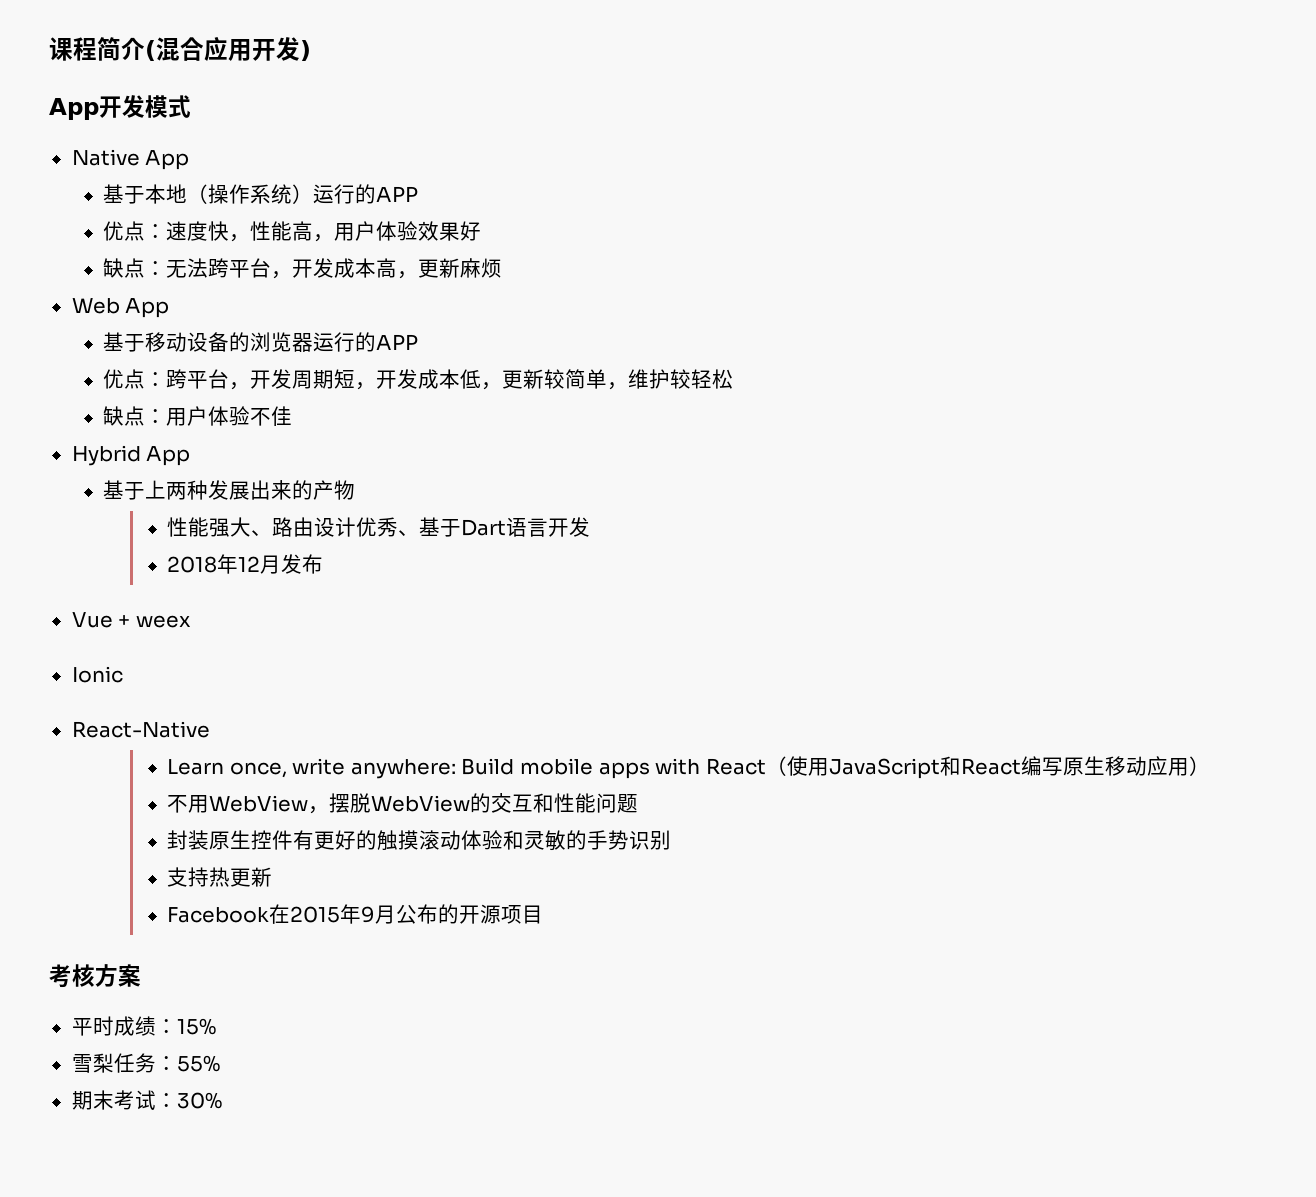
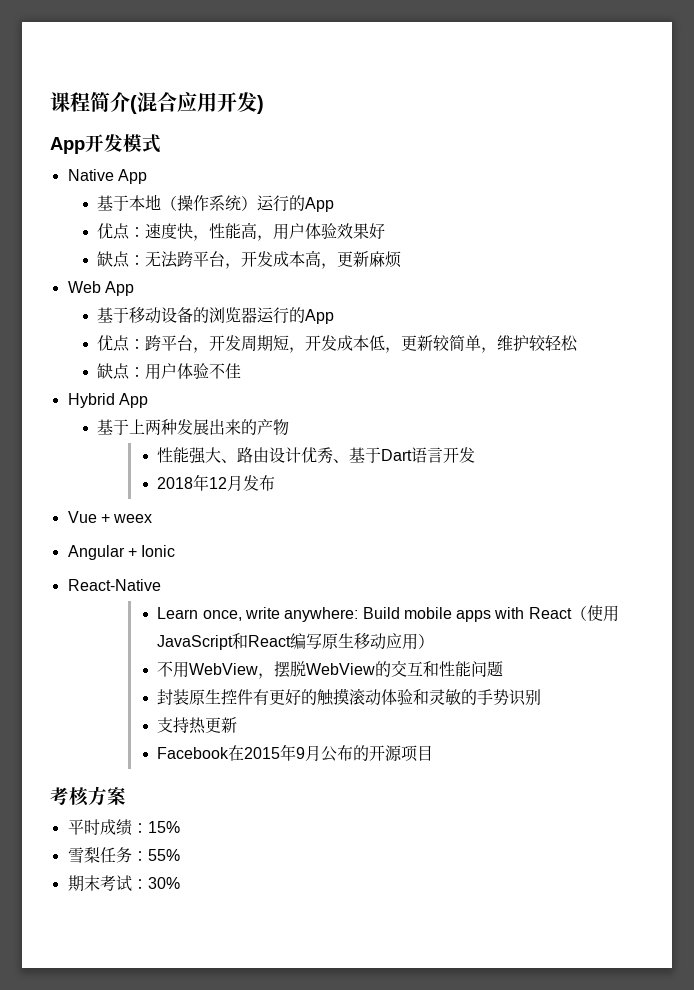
- 基于本地（操作系统）运行的APP
+ 基于本地（操作系统）运行的App
- 基于移动设备的浏览器运行的APP
+ 基于移动设备的浏览器运行的App
- Ionic
+ Angular + Ionic

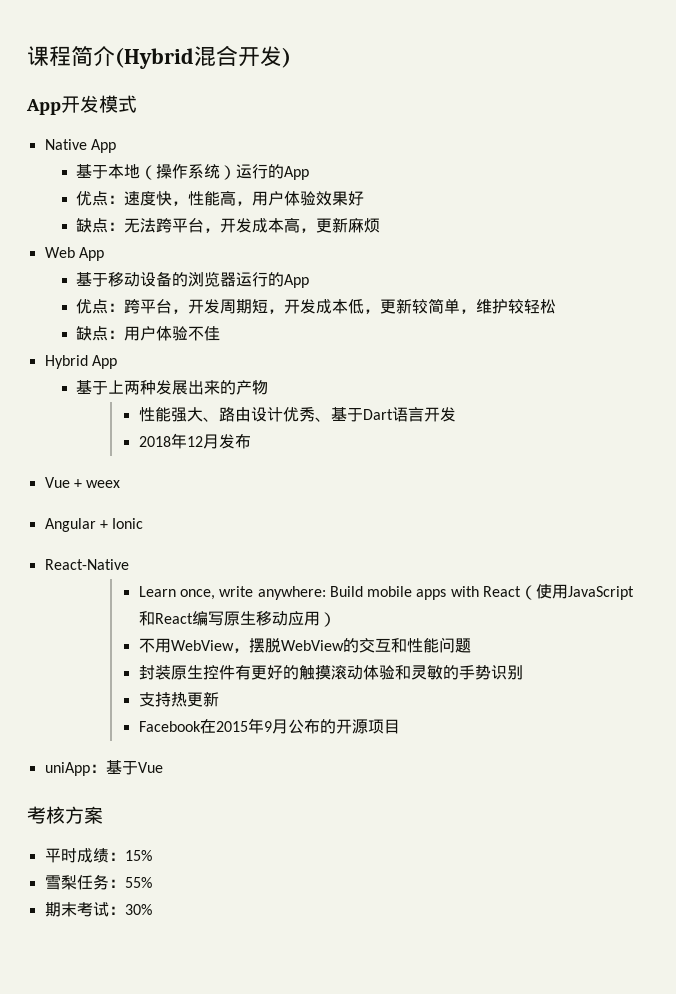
- 课程简介(混合应用开发)
+ 课程简介(Hybrid混合开发)
+ uniApp：基于Vue

